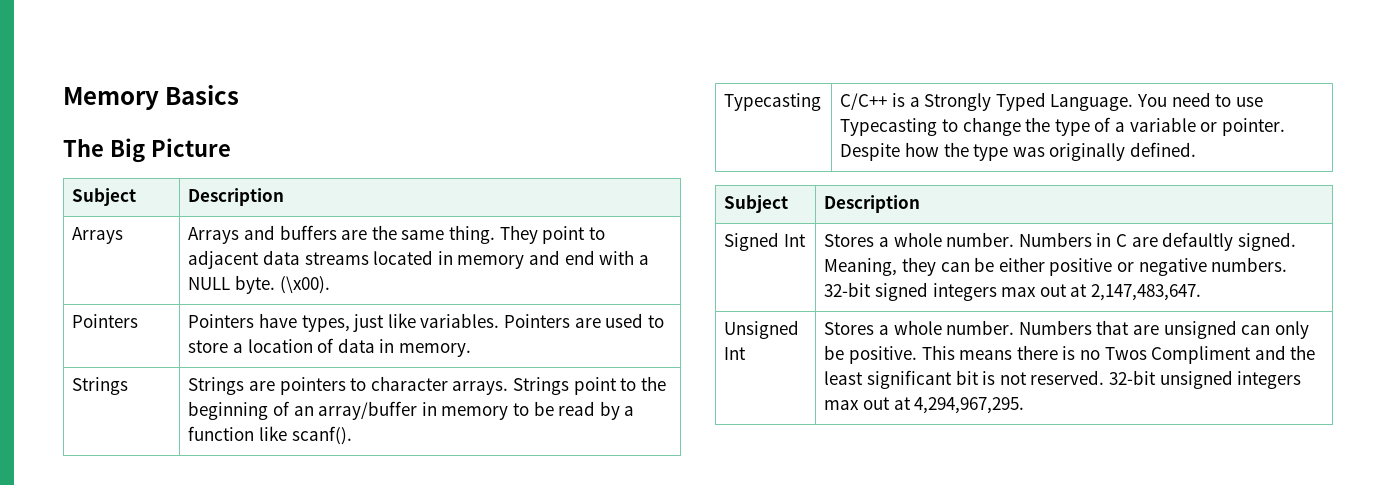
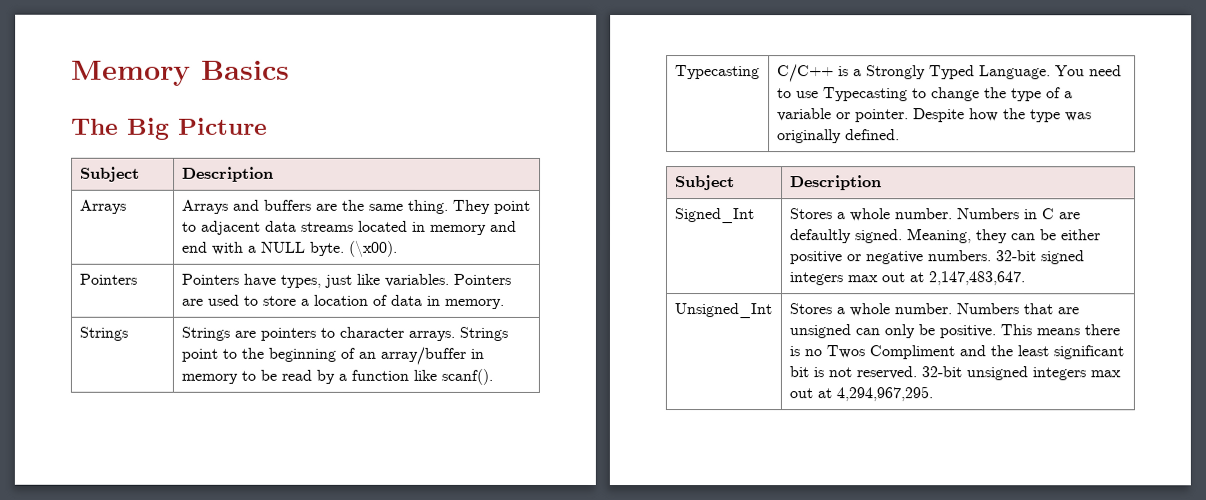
- Signed Int | Stores a whole number. Numbers in C are defaultly signed. Meaning, they can be either positive or negative numbers. 32-bit signed integers max out at 2,147,483,647.
+ Signed_Int | Stores a whole number. Numbers in C are defaultly signed. Meaning, they can be either positive or negative numbers. 32-bit signed integers max out at 2,147,483,647.
- Unsigned Int | Stores a whole number. Numbers that are unsigned can only be positive. This means there is no Twos Compliment and the least significant bit is not reserved. 32-bit unsigned integers max out at 4,294,967,295.
+ Unsigned_Int | Stores a whole number. Numbers that are unsigned can only be positive. This means there is no Twos Compliment and the least significant bit is not reserved. 32-bit unsigned integers max out at 4,294,967,295.

